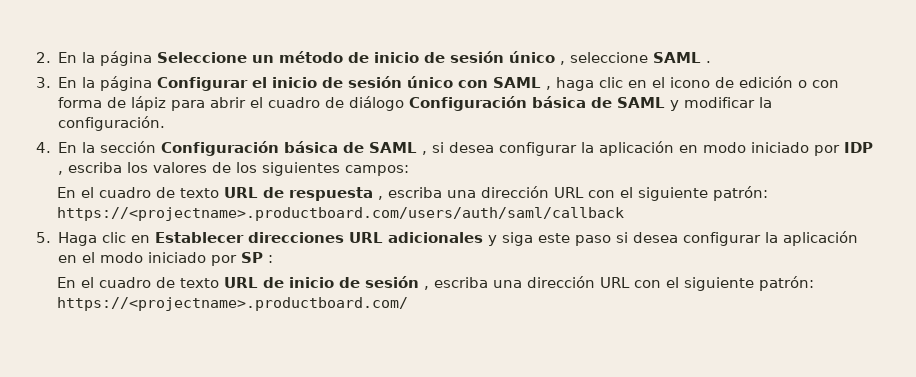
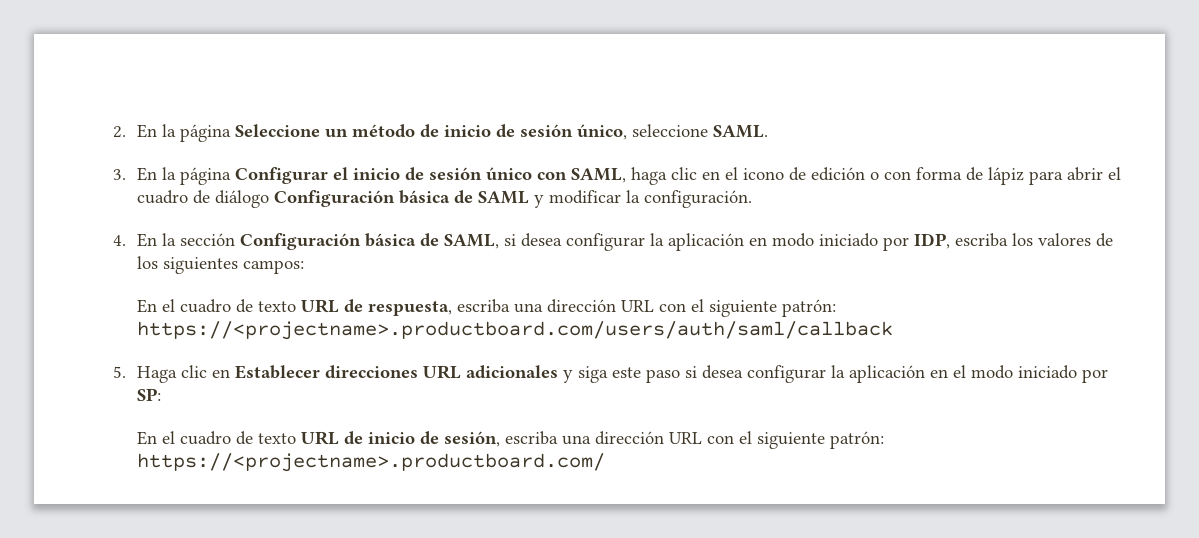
- 2. En la página Seleccione un método de inicio de sesión único , seleccione SAML .
+ 2. En la página Seleccione un método de inicio de sesión único, seleccione SAML.
- 3. En la página Configurar el inicio de sesión único con SAML , haga clic en el icono de edición o con forma de lápiz para abrir el cuadro de diálogo Configuración básica de SAML y modificar la configuración.
+ 3. En la página Configurar el inicio de sesión único con SAML, haga clic en el icono de edición o con forma de lápiz para abrir el cuadro de diálogo Configuración básica de SAML y modificar la configuración.
- 4. En la sección Configuración básica de SAML , si desea configurar la aplicación en modo iniciado por IDP , escriba los valores de los siguientes campos:
+ 4. En la sección Configuración básica de SAML, si desea configurar la aplicación en modo iniciado por IDP, escriba los valores de los siguientes campos:
- En el cuadro de texto URL de respuesta , escriba una dirección URL con el siguiente patrón: https://<projectname>.productboard.com/users/auth/saml/callback
+ En el cuadro de texto URL de respuesta, escriba una dirección URL con el siguiente patrón: https://<projectname>.productboard.com/users/auth/saml/callback
- 5. Haga clic en Establecer direcciones URL adicionales y siga este paso si desea configurar la aplicación en el modo iniciado por SP :
+ 5. Haga clic en Establecer direcciones URL adicionales y siga este paso si desea configurar la aplicación en el modo iniciado por SP:
- En el cuadro de texto URL de inicio de sesión , escriba una dirección URL con el siguiente patrón: https://<projectname>.productboard.com/
+ En el cuadro de texto URL de inicio de sesión, escriba una dirección URL con el siguiente patrón: https://<projectname>.productboard.com/

